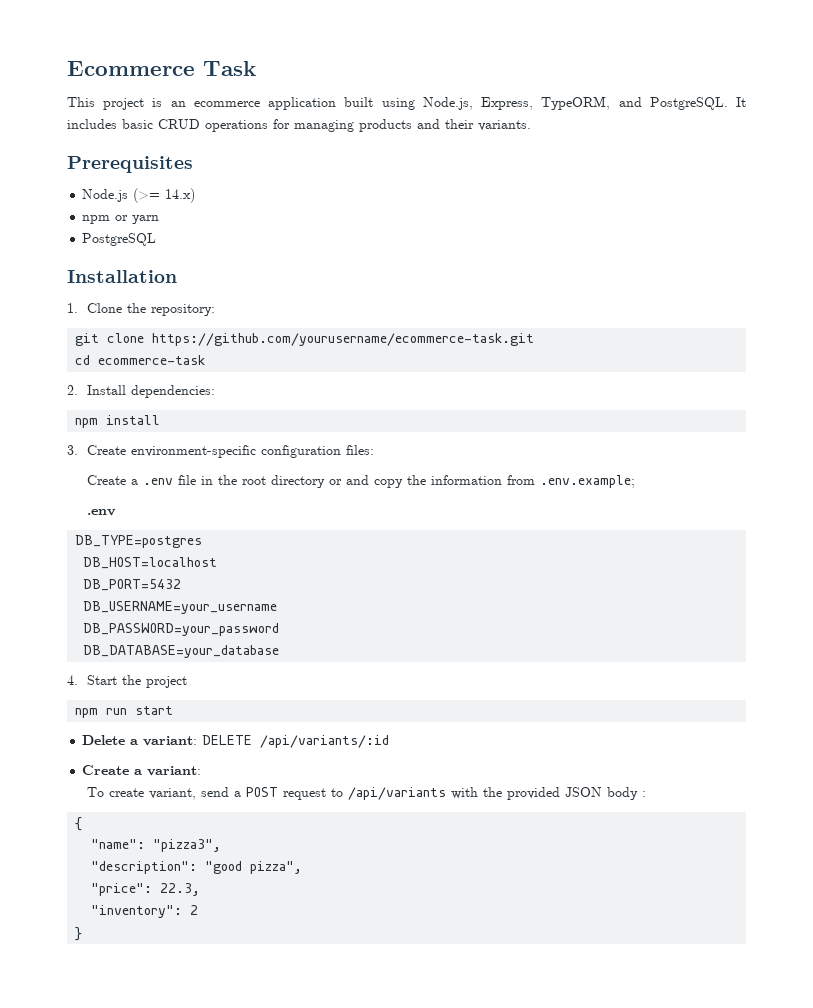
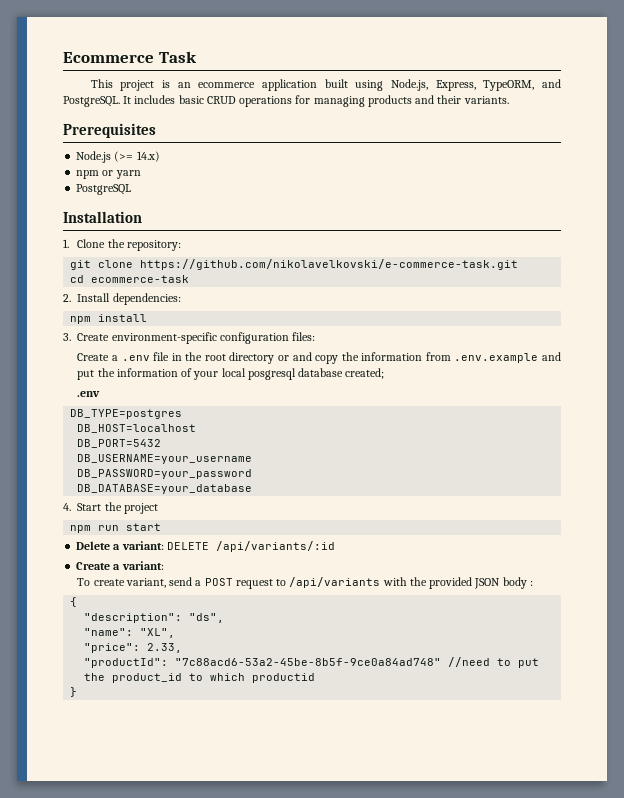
- git clone https://github.com/yourusername/ecommerce-task.git
+ git clone https://github.com/nikolavelkovski/e-commerce-task.git
- Create a .env file in the root directory or and copy the information from .env.example;
+ Create a .env file in the root directory or and copy the information from .env.example and put the information of your local posgresql database created;
+ "description": "ds",
- "name": "pizza3",
- "description": "good pizza",
- "price": 22.3,
- "inventory": 2
+ "name": "XL",
+ "price": 2.33,
+ "productId": "7c88acd6-53a2-45be-8b5f-9ce0a84ad748" //need to put the product_id to which productid

